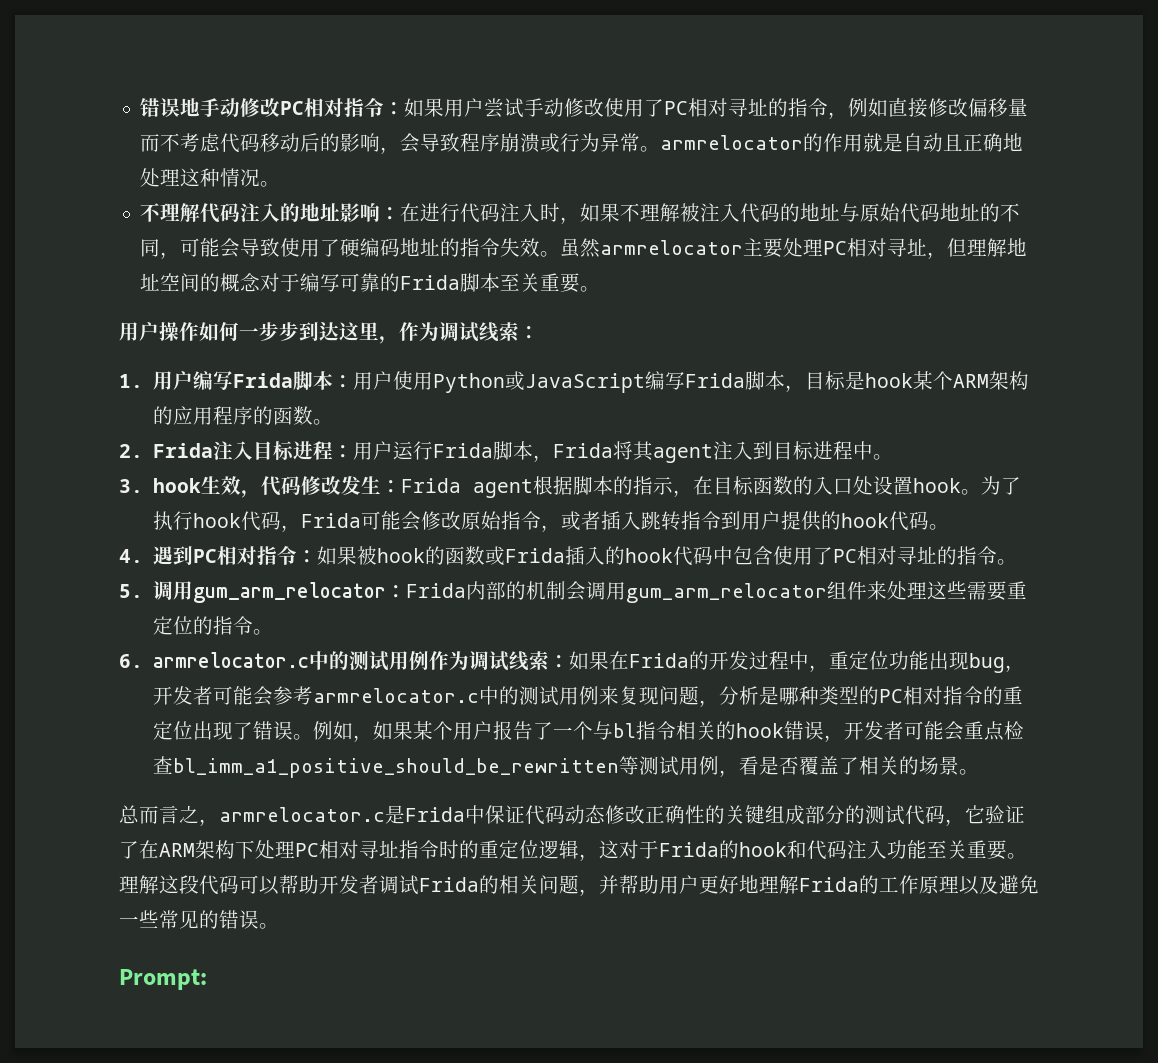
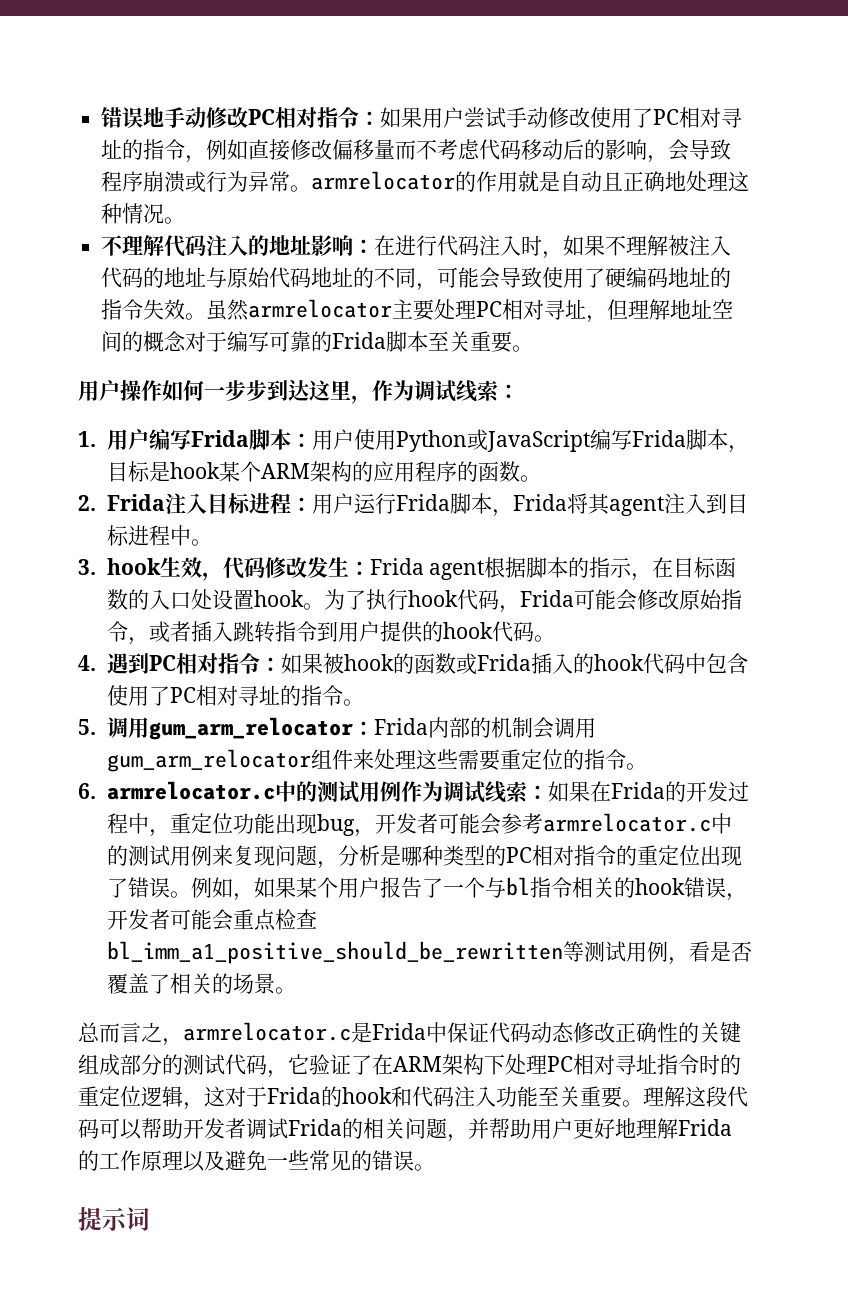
- Prompt:
+ 提示词

